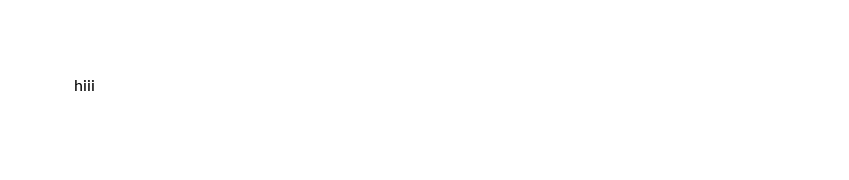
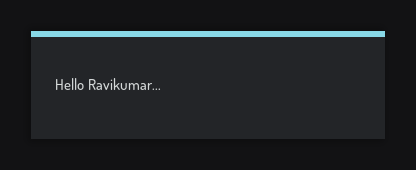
- hiii
+ Hello Ravikumar...

